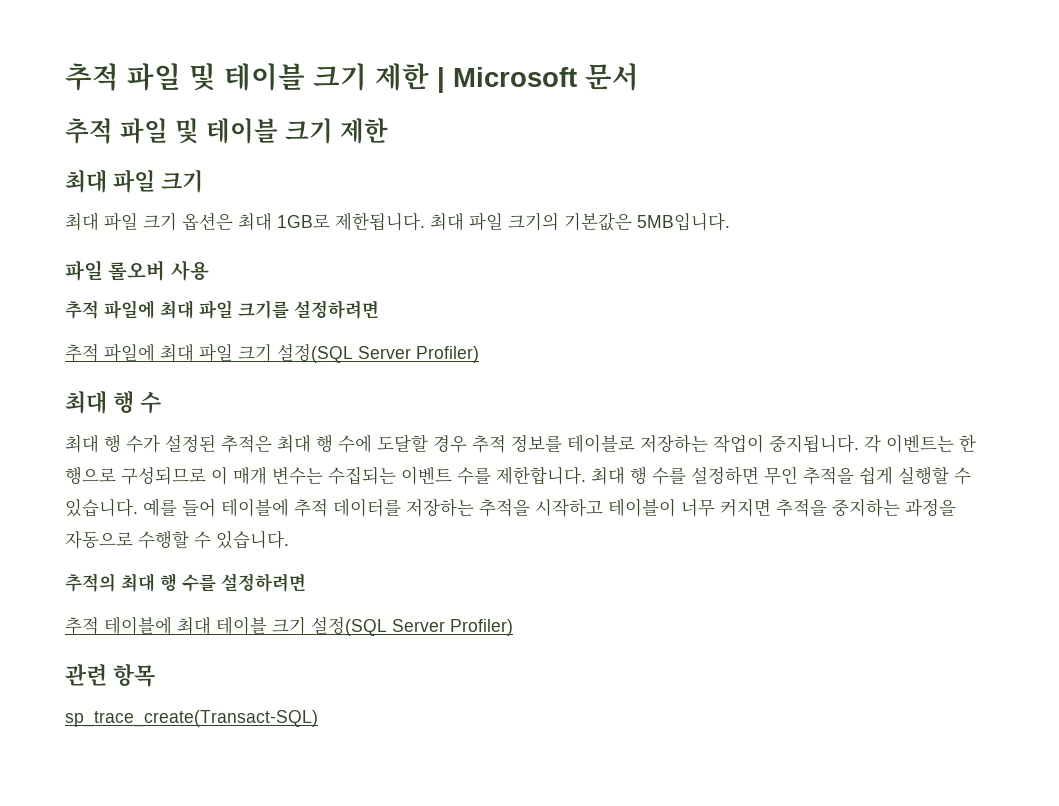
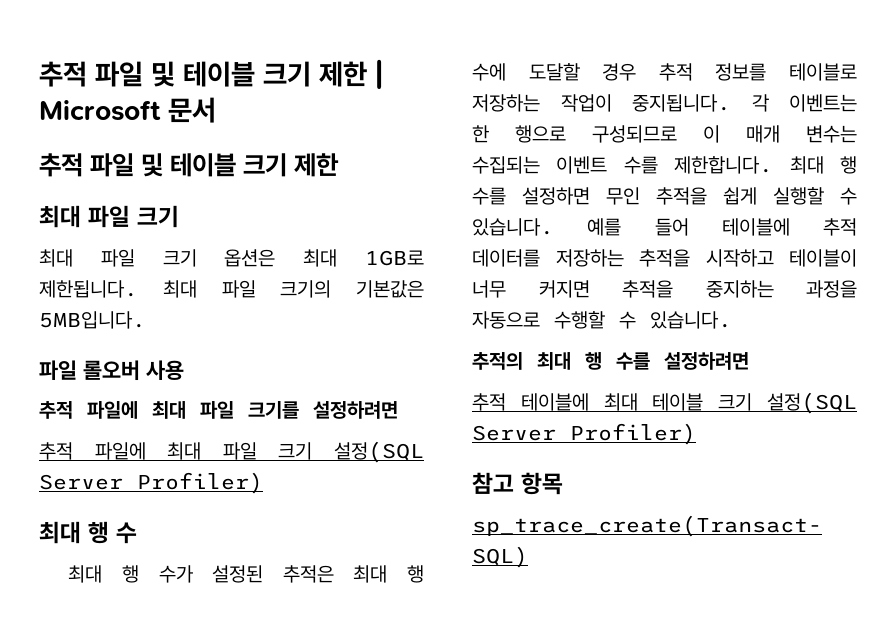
- 관련 항목
+ 참고 항목

